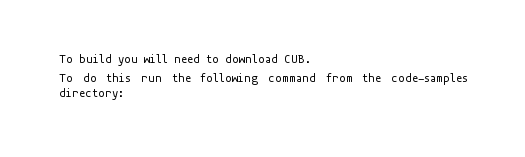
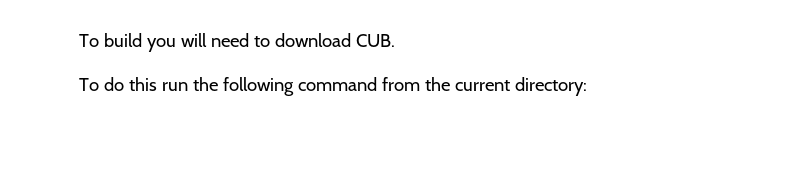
- To do this run the following command from the code-samples directory:
+ To do this run the following command from the current directory:

